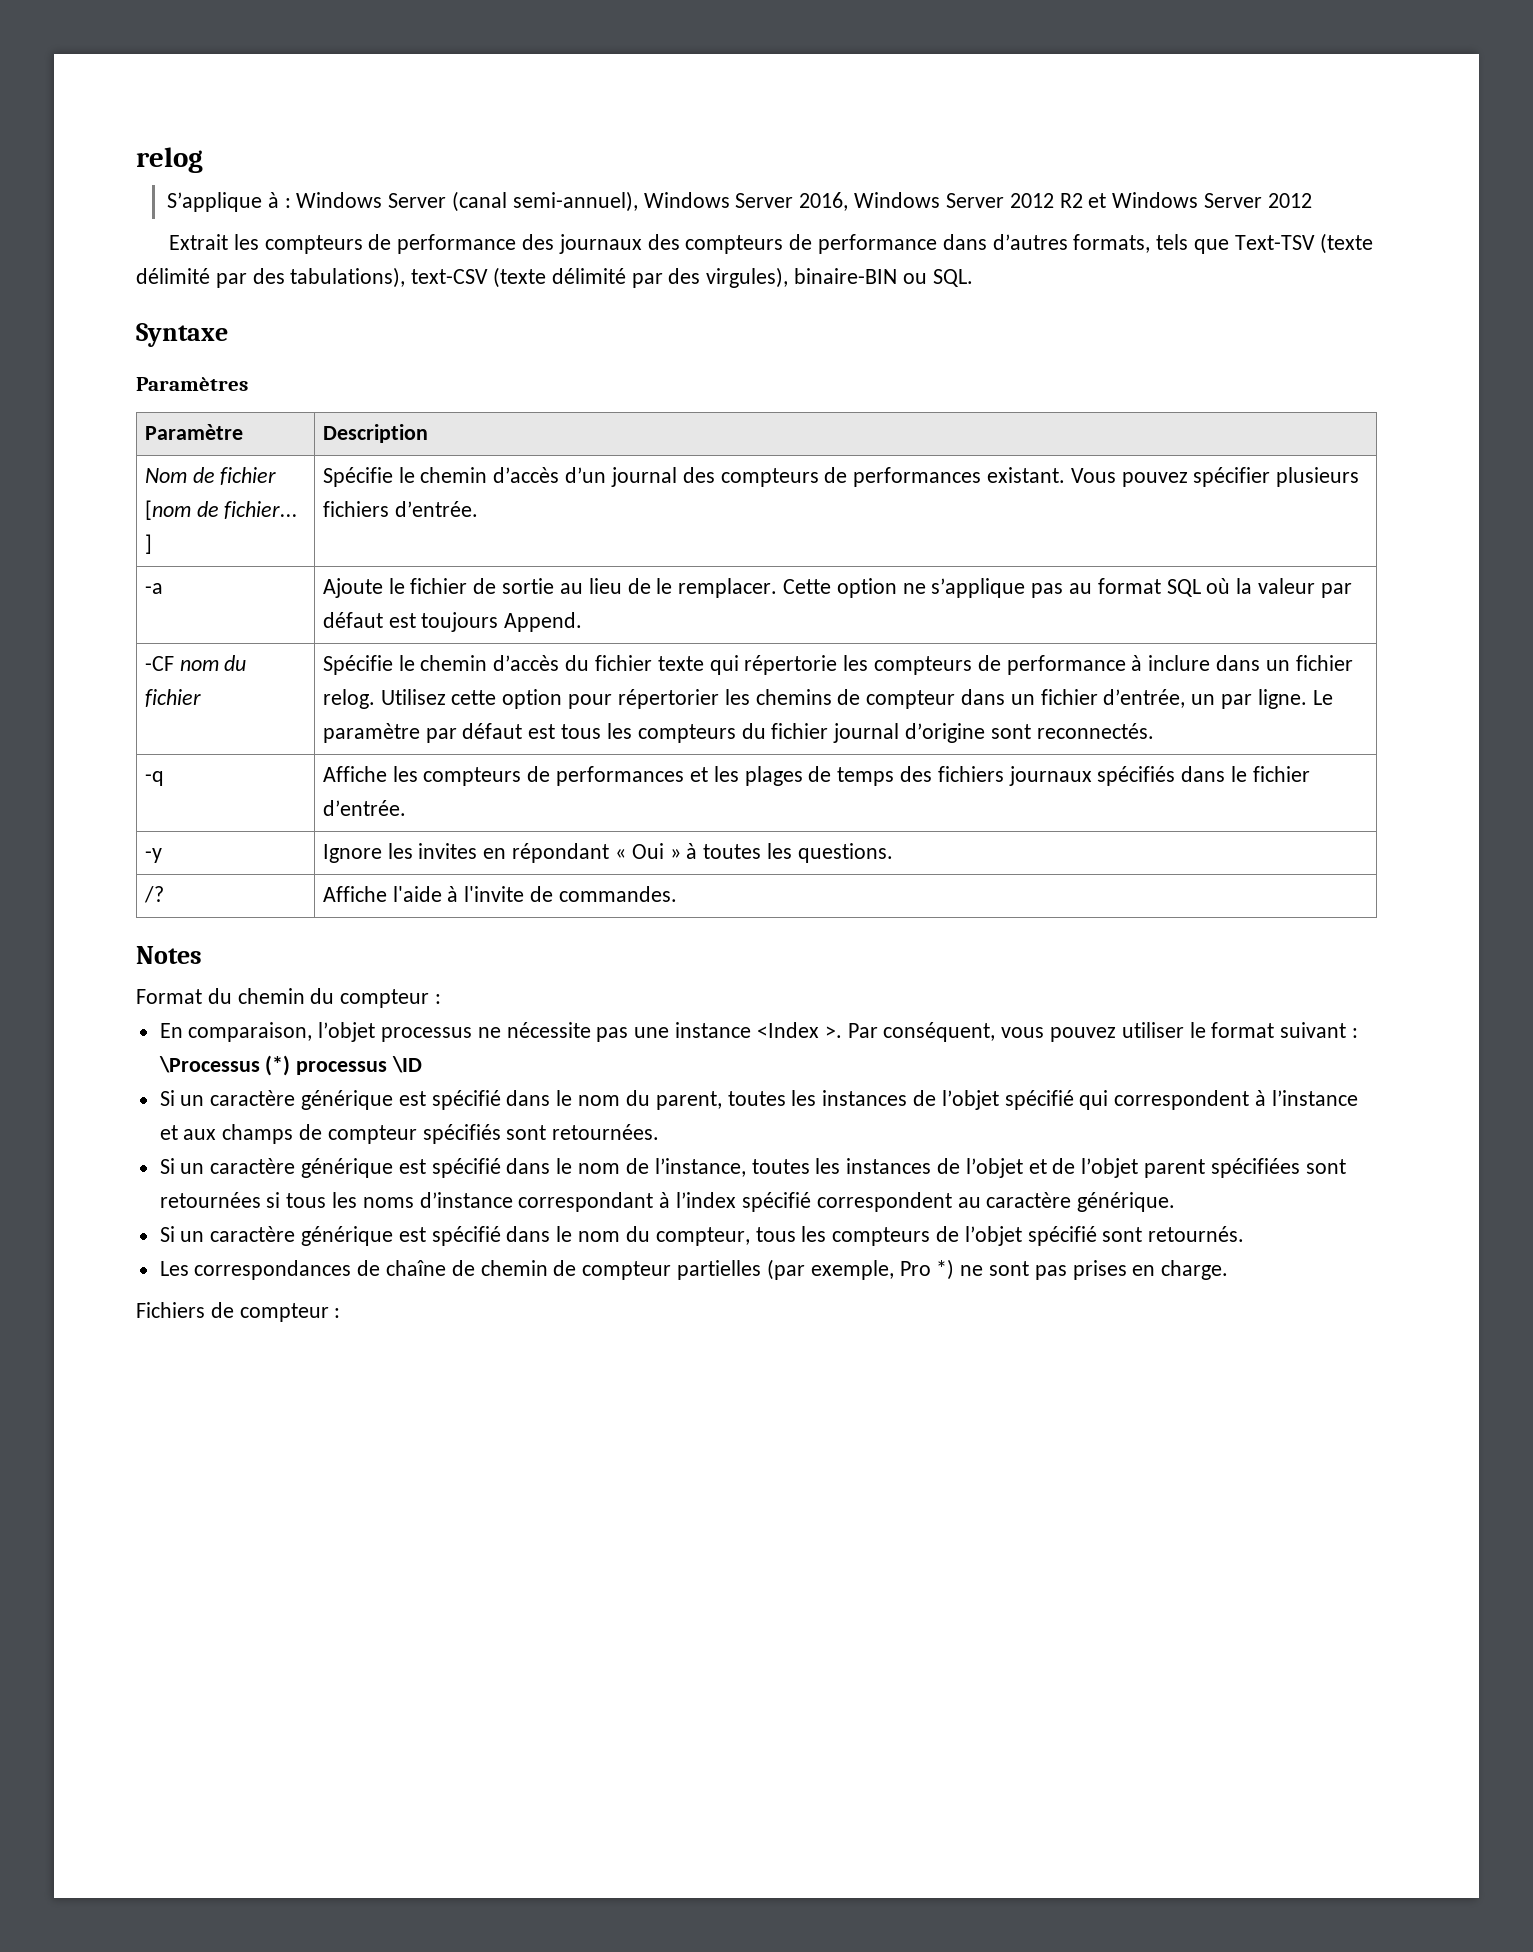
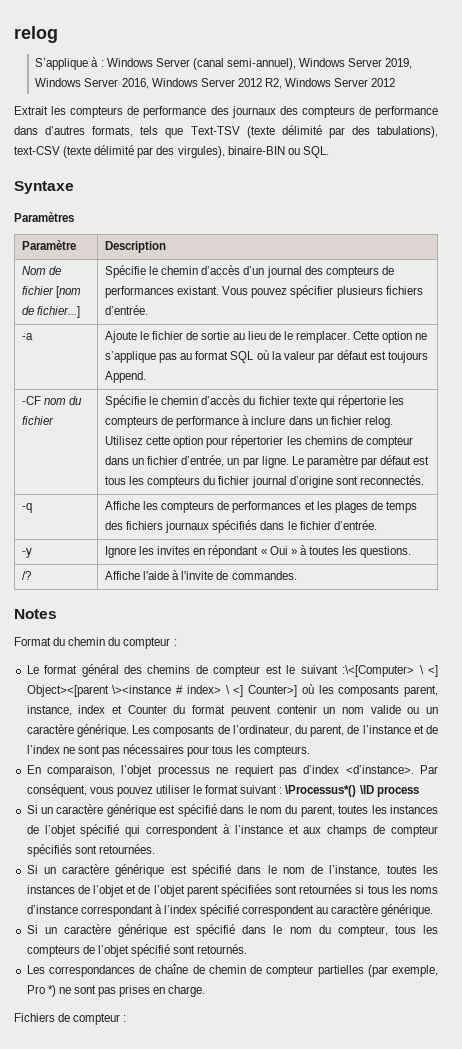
- S’applique à : Windows Server (canal semi-annuel), Windows Server 2016, Windows Server 2012 R2 et Windows Server 2012
+ S’applique à : Windows Server (canal semi-annuel), Windows Server 2019, Windows Server 2016, Windows Server 2012 R2, Windows Server 2012
- Nom de fichier [nom de fichier... ] | Spécifie le chemin d’accès d’un journal des compteurs de performances existant. Vous pouvez spécifier plusieurs fichiers d’entrée.
+ Nom de fichier [nom de fichier...] | Spécifie le chemin d’accès d’un journal des compteurs de performances existant. Vous pouvez spécifier plusieurs fichiers d’entrée.
+ Le format général des chemins de compteur est le suivant :\<[Computer> \ <] Object><[parent \><instance # index> \ <] Counter>] où les composants parent, instance, index et Counter du format peuvent contenir un nom valide ou un caractère générique. Les composants de l’ordinateur, du parent, de l’instance et de l’index ne sont pas nécessaires pour tous les compteurs.
- En comparaison, l’objet processus ne nécessite pas une instance <Index >.
+ En comparaison, l’objet processus ne requiert pas d’index <d’instance>.
- Par conséquent, vous pouvez utiliser le format suivant : \Processus (*) processus \ID
+ Par conséquent, vous pouvez utiliser le format suivant : \Processus*() \ID process

